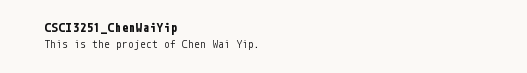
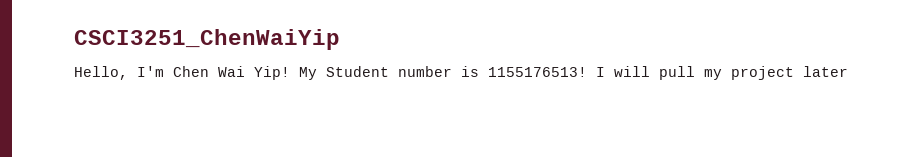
- This is the project of Chen Wai Yip.
+ Hello, I'm Chen Wai Yip! My Student number is 1155176513! I will pull my project later

